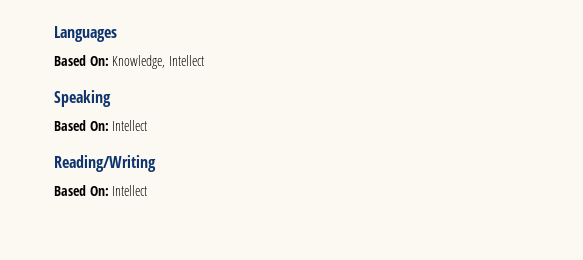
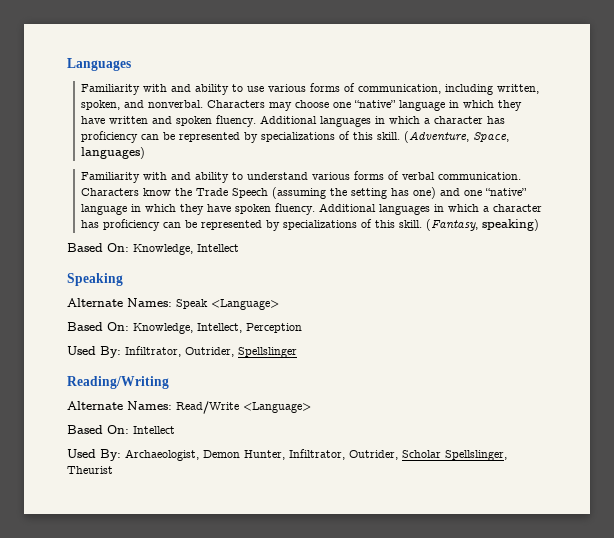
+ Familiarity with and ability to use various forms of communication, including written, spoken, and nonverbal. Characters may choose one “native” language in which they have written and spoken fluency. Additional languages in which a character has proficiency can be represented by specializations of this skill. (Adventure, Space, languages)
+ Familiarity with and ability to understand various forms of verbal communication. Characters know the Trade Speech (assuming the setting has one) and one “native” language in which they have spoken fluency. Additional languages in which a character has proficiency can be represented by specializations of this skill. (Fantasy, speaking)
  Speaking
+ Alternate Names: Speak <Language>
+ Based On: Knowledge, Intellect, Perception
+ Used By: Infiltrator, Outrider, Spellslinger
+ Reading/Writing
+ Alternate Names: Read/Write <Language>
  Based On: Intellect
- Reading/Writing
- Based On: Intellect
+ Used By: Archaeologist, Demon Hunter, Infiltrator, Outrider, Scholar Spellslinger, Theurist

